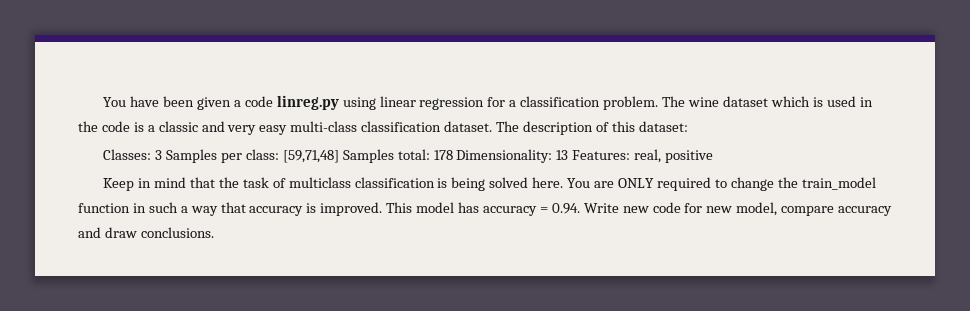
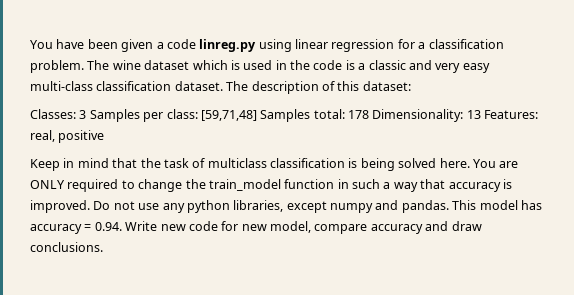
+ Do not use any python libraries, except numpy and pandas.

